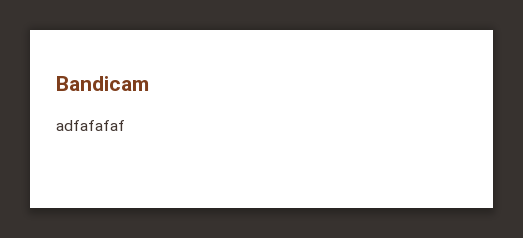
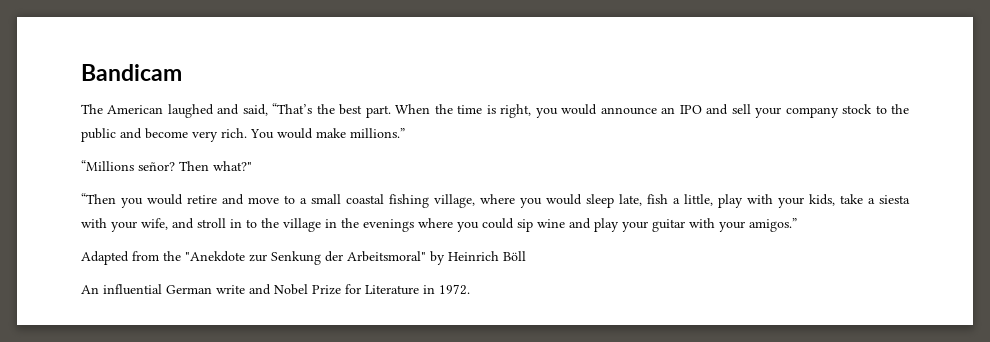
- adfafafaf
+ The American laughed and said, “That’s the best part. When the time is right, you would announce an IPO and sell your company stock to the public and become very rich. You would make millions.”
+ “Millions señor? Then what?"
+ “Then you would retire and move to a small coastal fishing village, where you would sleep late, fish a little, play with your kids, take a siesta with your wife, and stroll in to the village in the evenings where you could sip wine and play your guitar with your amigos.”
+ Adapted from the "Anekdote zur Senkung der Arbeitsmoral" by Heinrich Böll
+ An influential German write and Nobel Prize for Literature in 1972.

